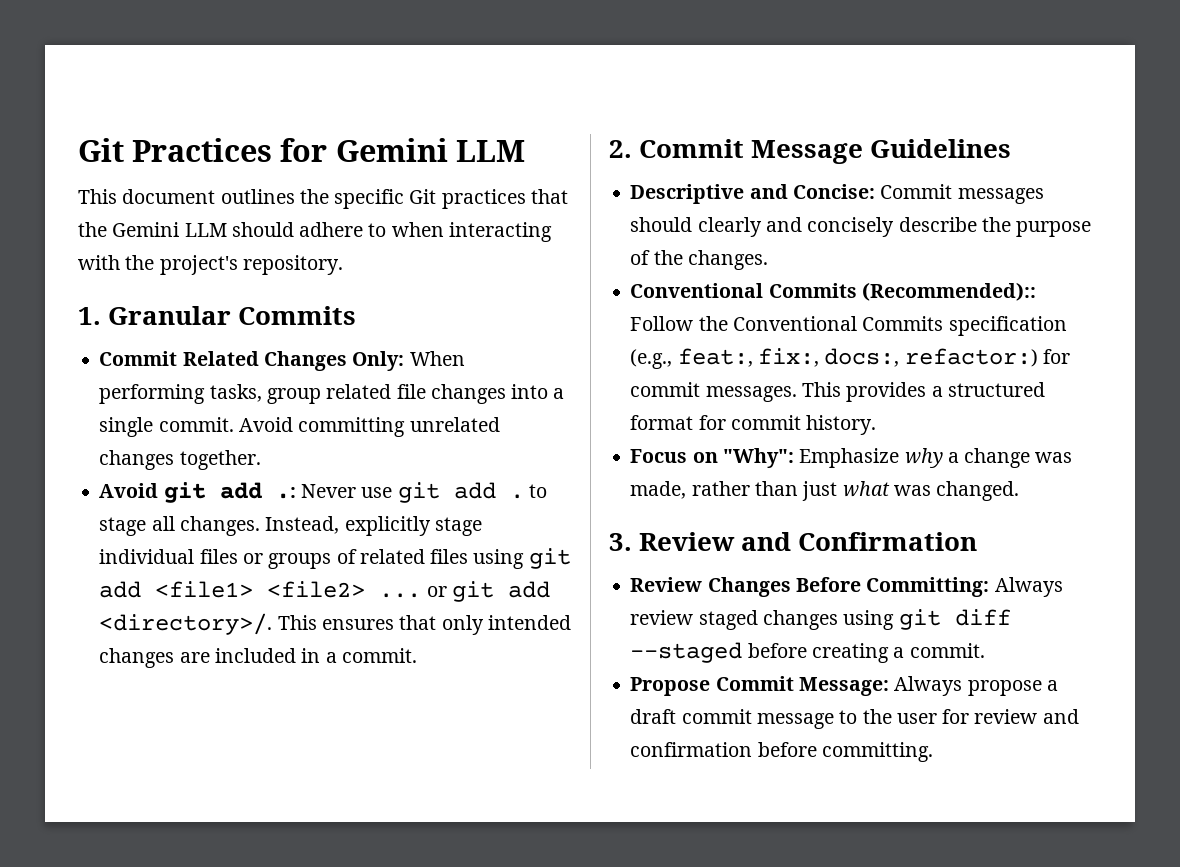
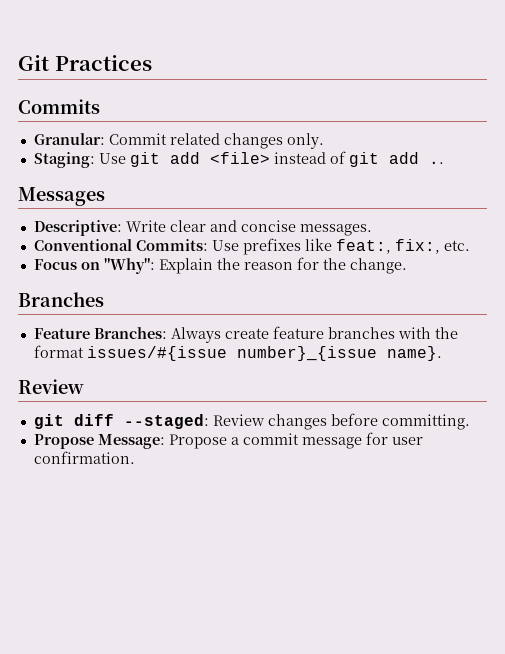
- Git Practices for Gemini LLM
- This document outlines the specific Git practices that the Gemini LLM should adhere to when interacting with the project's repository.
- 1. Granular Commits
- Commit Related Changes Only: When performing tasks, group related file changes into a single commit. Avoid committing unrelated changes together.
- Avoid git add .: Never use git add . to stage all changes. Instead, explicitly stage individual files or groups of related files using git add <file1> <file2> ... or git add <directory>/. This ensures that only intended changes are included in a commit.
- 2. Commit Message Guidelines
- Descriptive and Concise: Commit messages should clearly and concisely describe the purpose of the changes.
- Conventional Commits (Recommended):: Follow the Conventional Commits specification (e.g., feat:, fix:, docs:, refactor:) for commit messages. This provides a structured format for commit history.
- Focus on "Why": Emphasize why a change was made, rather than just what was changed.
- 3. Review and Confirmation
- Review Changes Before Committing: Always review staged changes using git diff --staged before creating a commit.
- Propose Commit Message: Always propose a draft commit message to the user for review and confirmation before committing.
+ Git Practices
+ Commits
+ Granular: Commit related changes only.
+ Staging: Use git add <file> instead of git add ..
+ Messages
+ Descriptive: Write clear and concise messages.
+ Conventional Commits: Use prefixes like feat:, fix:, etc.
+ Focus on "Why": Explain the reason for the change.
+ Branches
+ Feature Branches: Always create feature branches with the format issues/#{issue number}_{issue name}.
+ Review
+ git diff --staged: Review changes before committing.
+ Propose Message: Propose a commit message for user confirmation.

